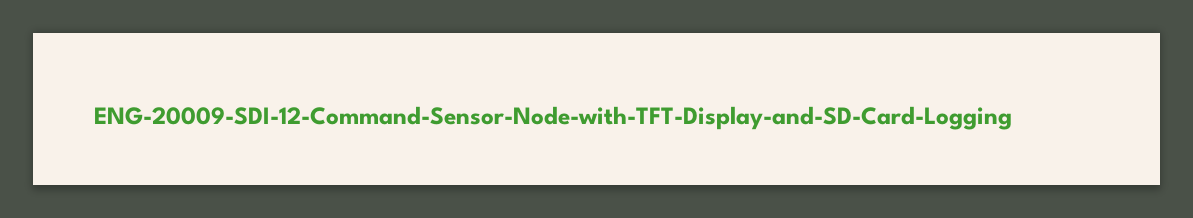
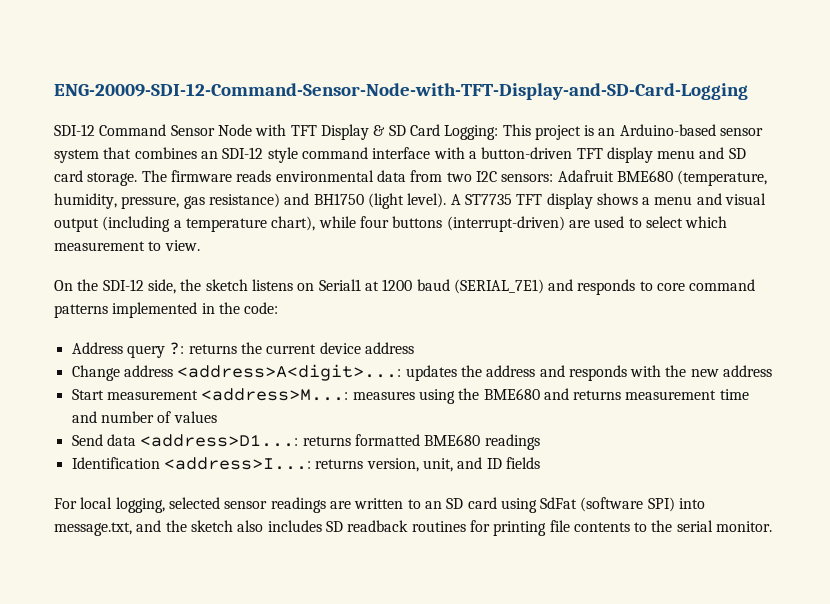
+ SDI-12 Command Sensor Node with TFT Display & SD Card Logging: This project is an Arduino-based sensor system that combines an SDI-12 style command interface with a button-driven TFT display menu and SD card storage. The firmware reads environmental data from two I2C sensors: Adafruit BME680 (temperature, humidity, pressure, gas resistance) and BH1750 (light level). A ST7735 TFT display shows a menu and visual output (including a temperature chart), while four buttons (interrupt-driven) are used to select which measurement to view.
+ On the SDI-12 side, the sketch listens on Serial1 at 1200 baud (SERIAL_7E1) and responds to core command patterns implemented in the code:
+ Address query ?: returns the current device address
+ Change address <address>A<digit>...: updates the address and responds with the new address
+ Start measurement <address>M...: measures using the BME680 and returns measurement time and number of values
+ Send data <address>D1...: returns formatted BME680 readings
+ Identification <address>I...: returns version, unit, and ID fields
+ For local logging, selected sensor readings are written to an SD card using SdFat (software SPI) into message.txt, and the sketch also includes SD readback routines for printing file contents to the serial monitor.

